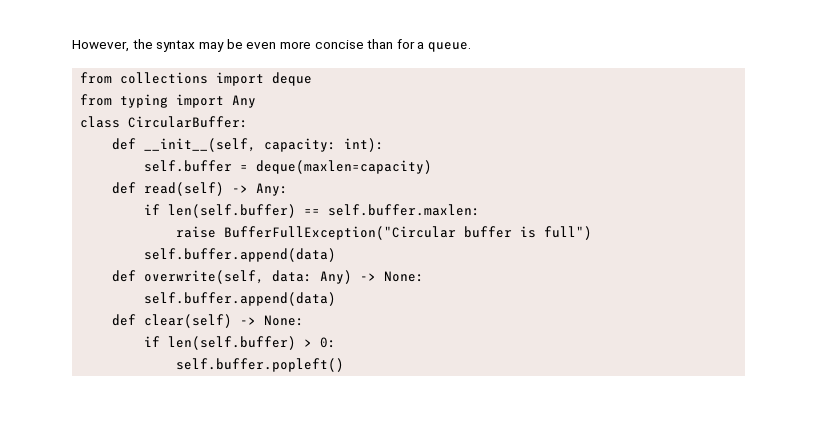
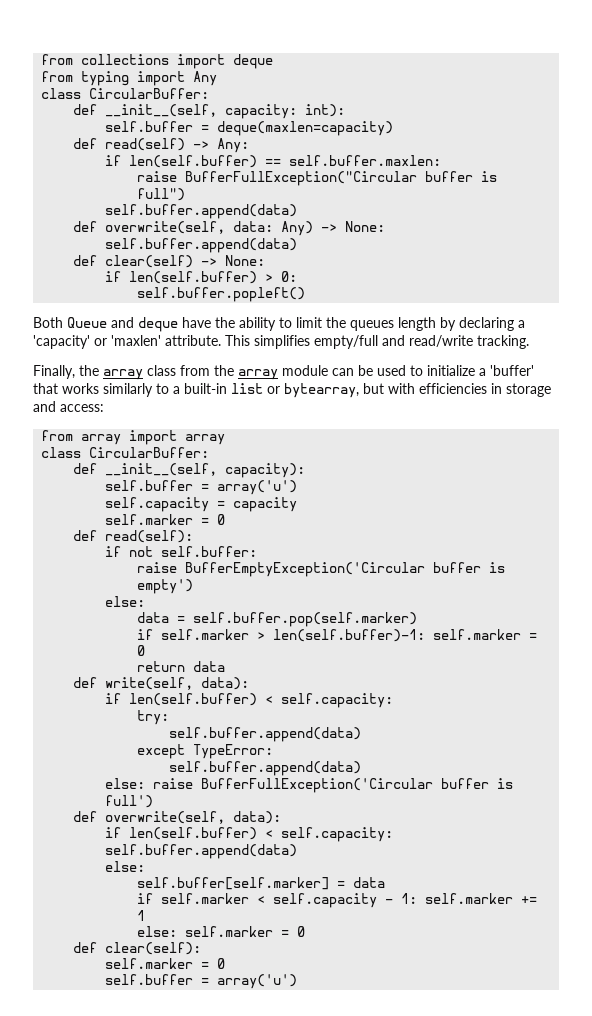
- However, the syntax may be even more concise than for a queue.
+ Both Queue and deque have the ability to limit the queues length by declaring a 'capacity' or 'maxlen' attribute. This simplifies empty/full and read/write tracking.
+ Finally, the array class from the array module can be used to initialize a 'buffer' that works similarly to a built-in list or bytearray, but with efficiencies in storage and access:
+ from array import array
+ class CircularBuffer:
+ def __init__(self, capacity):
+ self.buffer = array('u')
+ self.capacity = capacity
+ self.marker = 0
+ def read(self):
+ if not self.buffer:
+ raise BufferEmptyException('Circular buffer is empty')
+ else:
+ data = self.buffer.pop(self.marker)
+ if self.marker > len(self.buffer)-1: self.marker = 0
+ return data
+ def write(self, data):
+ if len(self.buffer) < self.capacity:
+ try:
+ self.buffer.append(data)
+ except TypeError:
+ self.buffer.append(data)
+ else: raise BufferFullException('Circular buffer is full')
+ def overwrite(self, data):
+ if len(self.buffer) < self.capacity: self.buffer.append(data)
+ else:
+ self.buffer[self.marker] = data
+ if self.marker < self.capacity - 1: self.marker += 1
+ else: self.marker = 0
+ def clear(self):
+ self.marker = 0
+ self.buffer = array('u')

